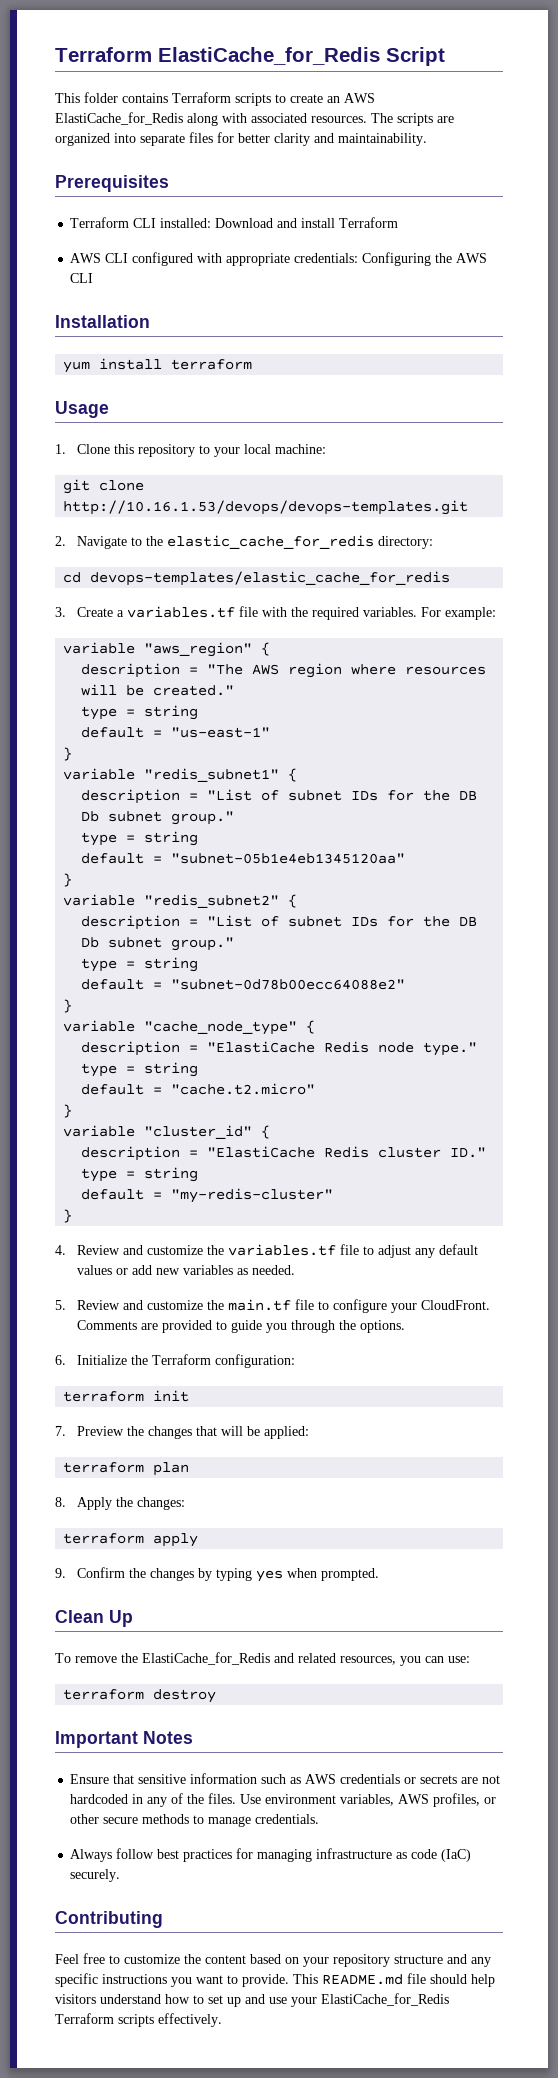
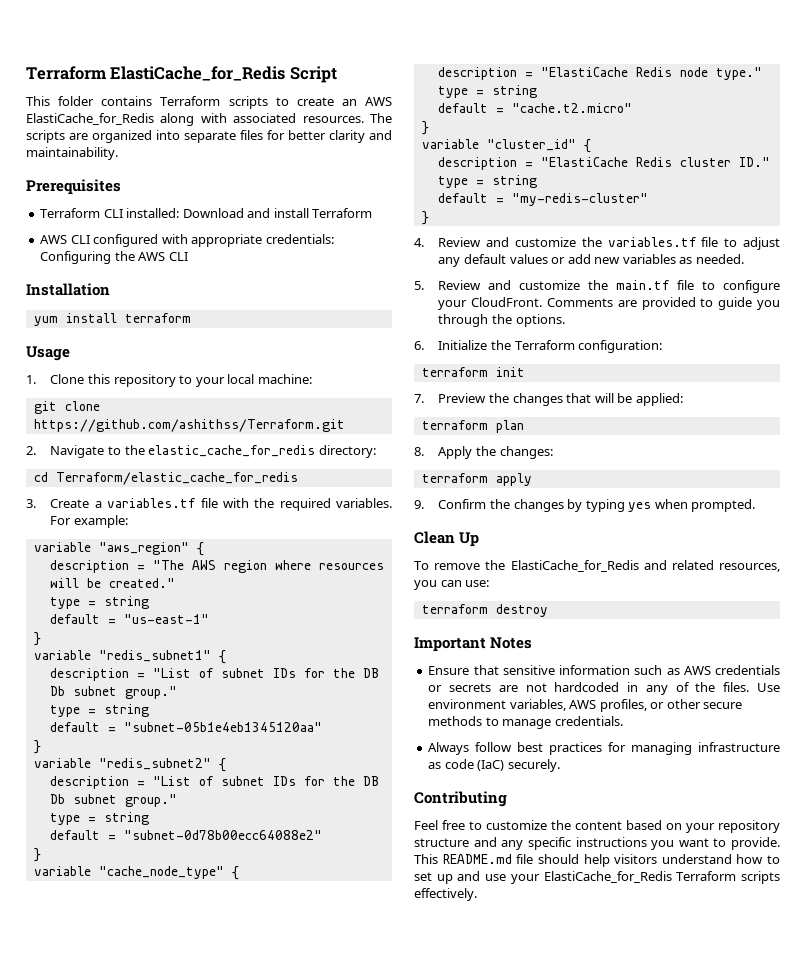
- git clone http://10.16.1.53/devops/devops-templates.git
+ git clone https://github.com/ashithss/Terraform.git
- cd devops-templates/elastic_cache_for_redis
+ cd Terraform/elastic_cache_for_redis

